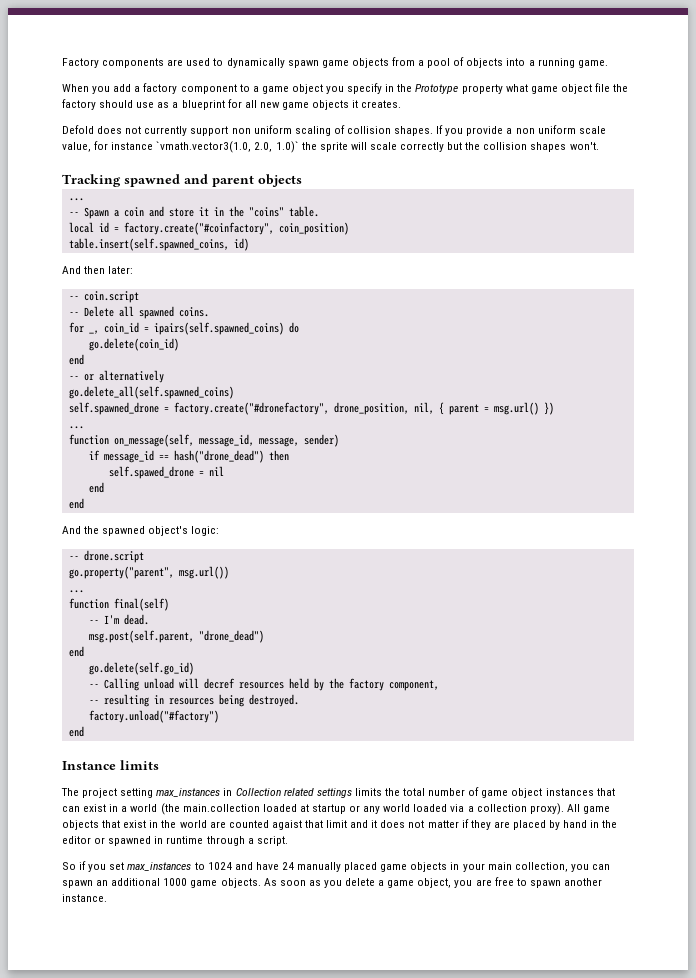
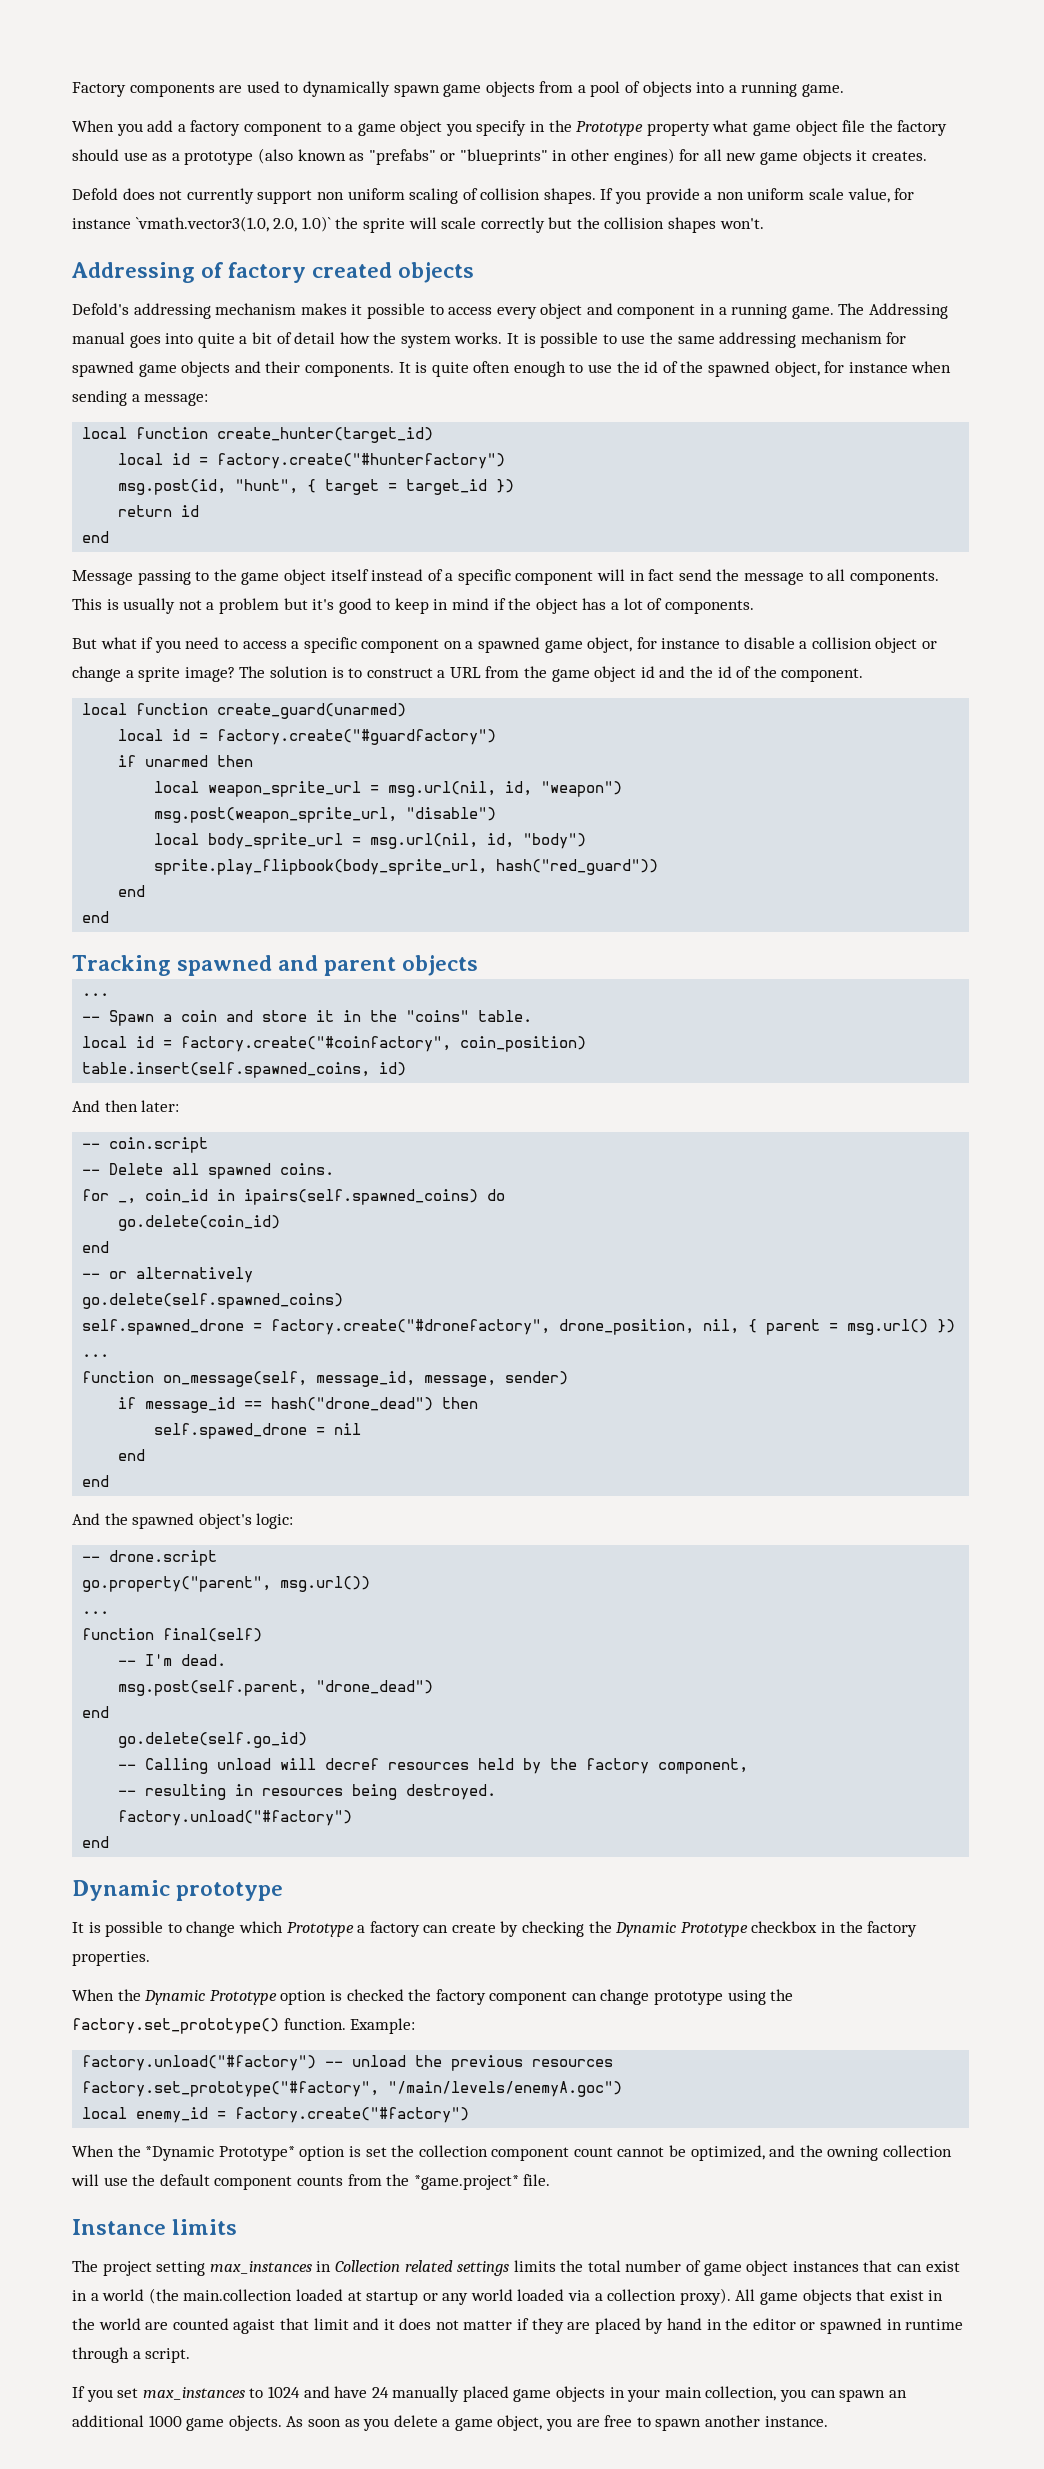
- When you add a factory component to a game object you specify in the Prototype property what game object file the factory should use as a blueprint for all new game objects it creates.
+ When you add a factory component to a game object you specify in the Prototype property what game object file the factory should use as a prototype (also known as "prefabs" or "blueprints" in other engines) for all new game objects it creates.
+ Addressing of factory created objects
+ Defold's addressing mechanism makes it possible to access every object and component in a running game. The Addressing manual goes into quite a bit of detail how the system works. It is possible to use the same addressing mechanism for spawned game objects and their components. It is quite often enough to use the id of the spawned object, for instance when sending a message:
+ local function create_hunter(target_id)
+ local id = factory.create("#hunterfactory")
+ msg.post(id, "hunt", { target = target_id })
+ return id
+ end
+ Message passing to the game object itself instead of a specific component will in fact send the message to all components. This is usually not a problem but it's good to keep in mind if the object has a lot of components.
+ But what if you need to access a specific component on a spawned game object, for instance to disable a collision object or change a sprite image? The solution is to construct a URL from the game object id and the id of the component.
+ local function create_guard(unarmed)
+ local id = factory.create("#guardfactory")
+ if unarmed then
+ local weapon_sprite_url = msg.url(nil, id, "weapon")
+ msg.post(weapon_sprite_url, "disable")
+ local body_sprite_url = msg.url(nil, id, "body")
+ sprite.play_flipbook(body_sprite_url, hash("red_guard"))
+ end
+ end
- for _, coin_id = ipairs(self.spawned_coins) do
+ for _, coin_id in ipairs(self.spawned_coins) do
- go.delete_all(self.spawned_coins)
+ go.delete(self.spawned_coins)
+ Dynamic prototype
+ It is possible to change which Prototype a factory can create by checking the Dynamic Prototype checkbox in the factory properties.
+ When the Dynamic Prototype option is checked the factory component can change prototype using the factory.set_prototype() function. Example:
+ factory.unload("#factory") -- unload the previous resources
+ factory.set_prototype("#factory", "/main/levels/enemyA.goc")
+ local enemy_id = factory.create("#factory")
+ When the *Dynamic Prototype* option is set the collection component count cannot be optimized, and the owning collection will use the default component counts from the *game.project* file.
- So if you set max_instances to 1024 and have 24 manually placed game objects in your main collection, you can spawn an additional 1000 game objects.
+ If you set max_instances to 1024 and have 24 manually placed game objects in your main collection, you can spawn an additional 1000 game objects.

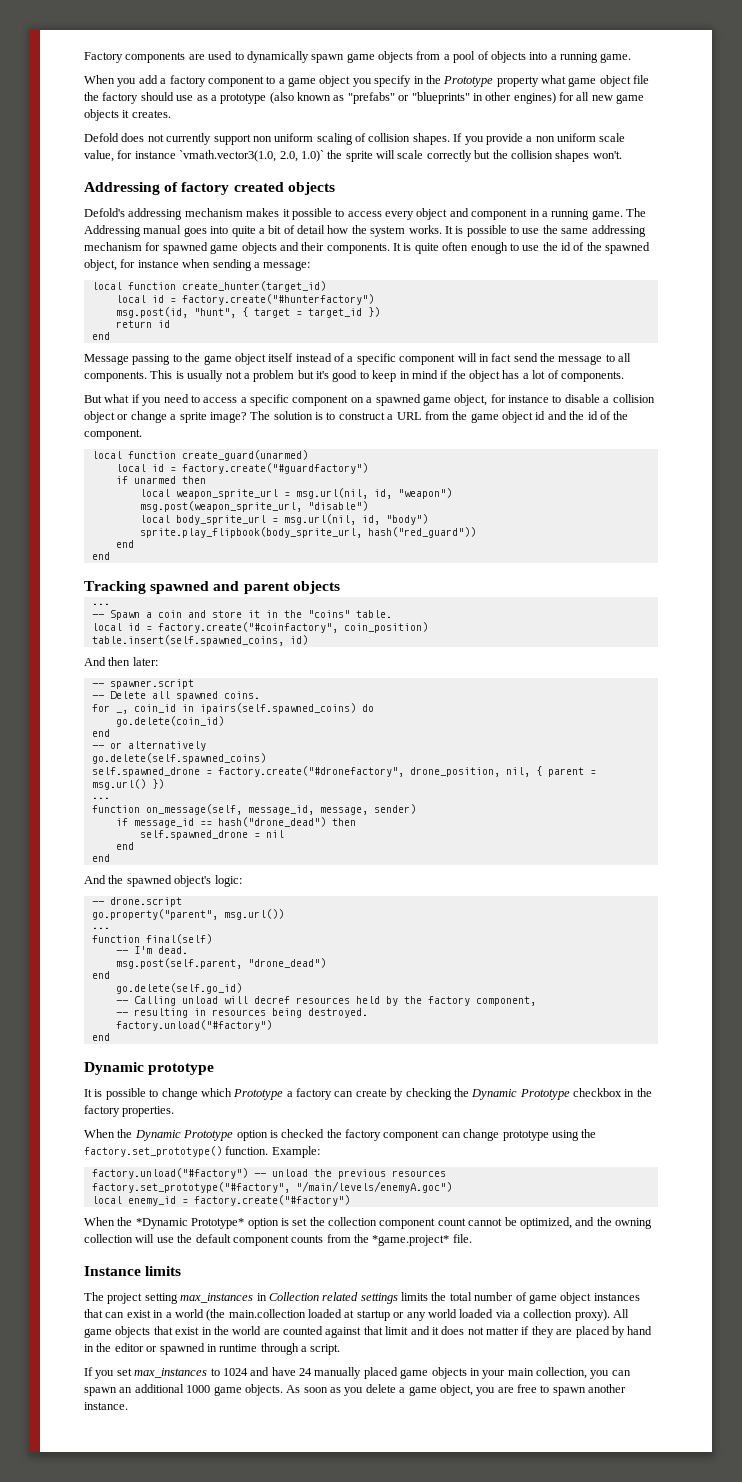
- -- coin.script
+ -- spawner.script
- self.spawed_drone = nil
+ self.spawned_drone = nil
- All game objects that exist in the world are counted agaist that limit and it does not matter if they are placed by hand in the editor or spawned in runtime through a script.
+ All game objects that exist in the world are counted against that limit and it does not matter if they are placed by hand in the editor or spawned in runtime through a script.

